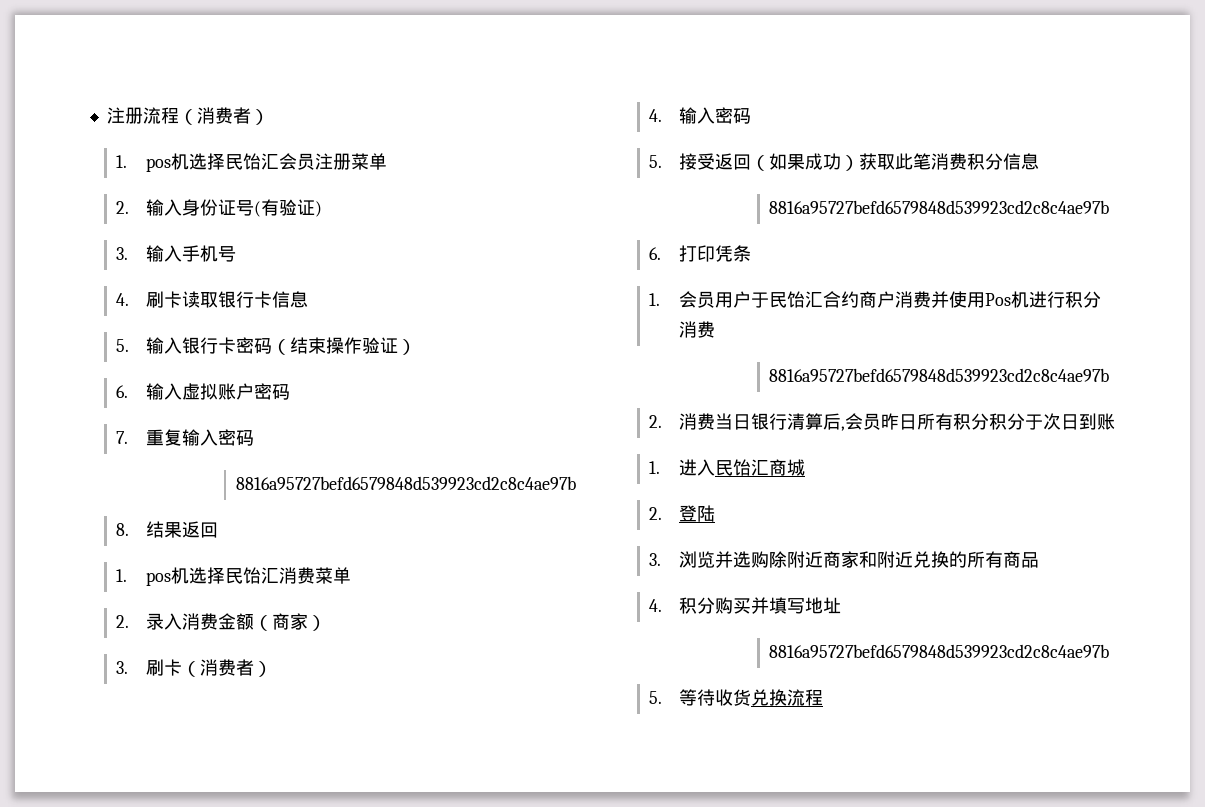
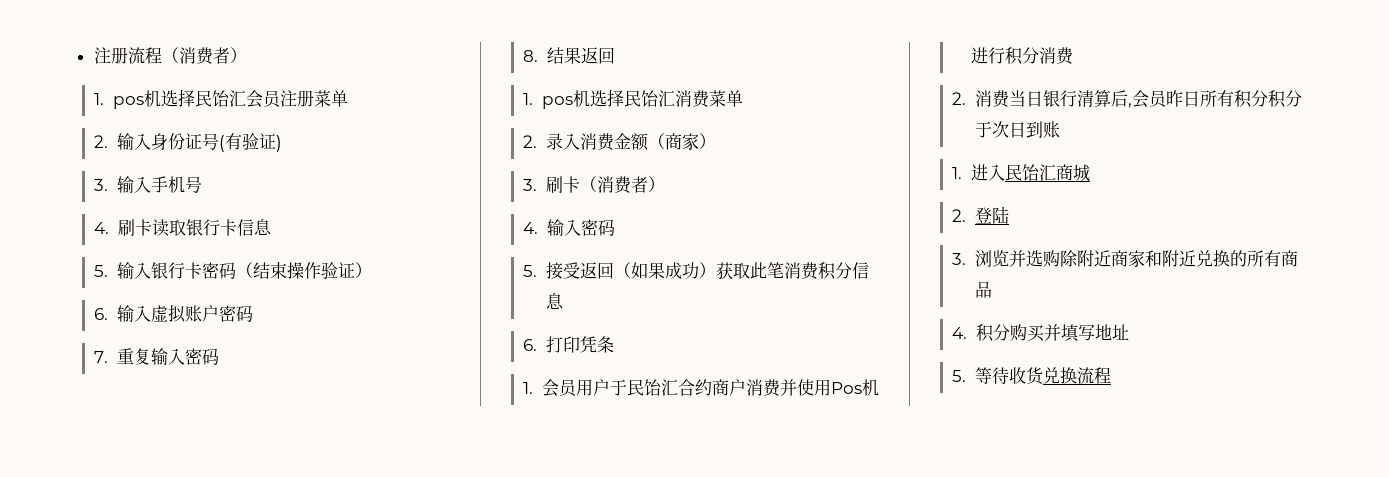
  7.重复输入密码
- 8816a95727befd6579848d539923cd2c8c4ae97b
  5.接受返回（如果成功）获取此笔消费积分信息
- 8816a95727befd6579848d539923cd2c8c4ae97b
  1.会员用户于民饴汇合约商户消费并使用Pos机进行积分消费
- 8816a95727befd6579848d539923cd2c8c4ae97b
  4.积分购买并填写地址
- 8816a95727befd6579848d539923cd2c8c4ae97b

